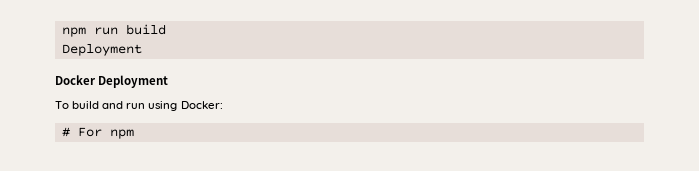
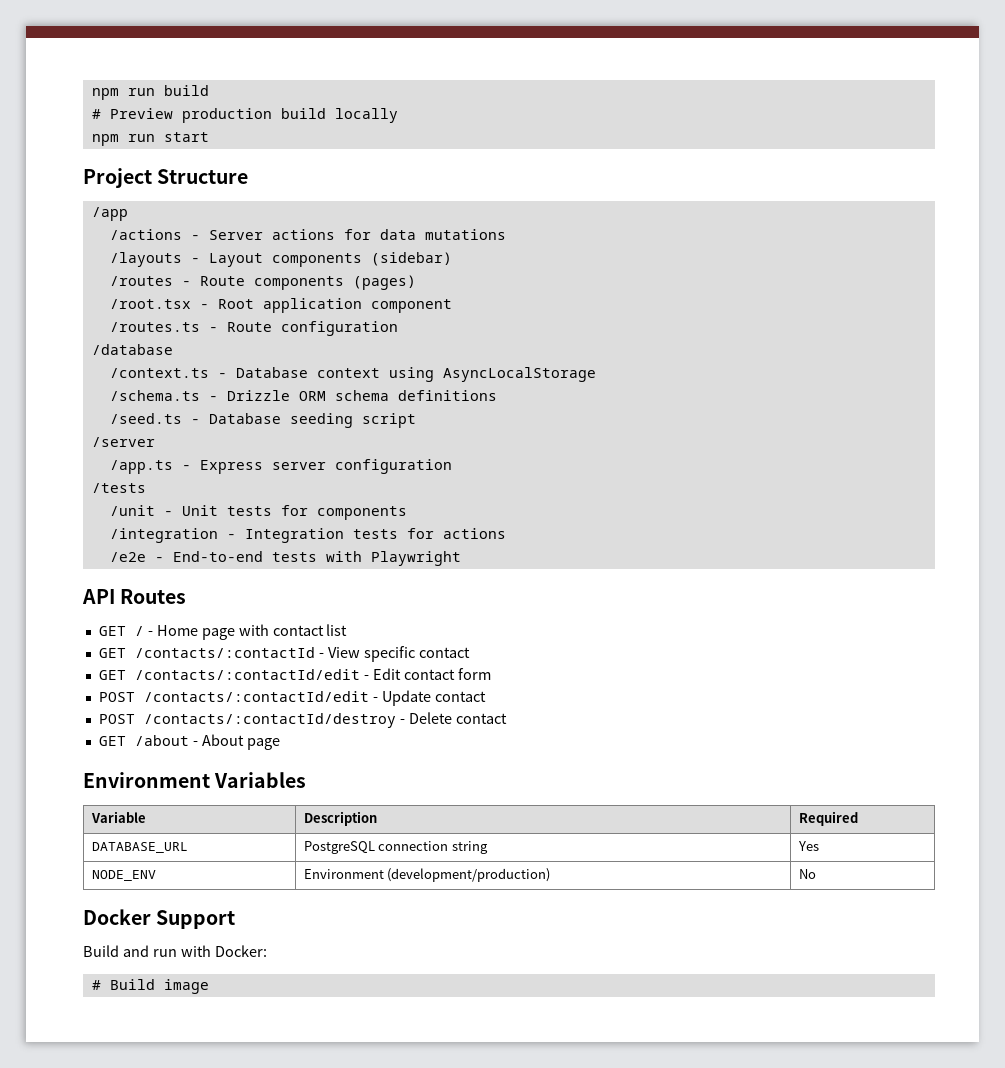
  npm run build
- Deployment
- Docker Deployment
- To build and run using Docker:
+ # Preview production build locally
+ npm run start
+ Project Structure
+ /app
+ /actions - Server actions for data mutations
+ /layouts - Layout components (sidebar)
+ /routes - Route components (pages)
+ /root.tsx - Root application component
+ /routes.ts - Route configuration
+ /database
+ /context.ts - Database context using AsyncLocalStorage
+ /schema.ts - Drizzle ORM schema definitions
+ /seed.ts - Database seeding script
+ /server
+ /app.ts - Express server configuration
+ /tests
+ /unit - Unit tests for components
+ /integration - Integration tests for actions
+ /e2e - End-to-end tests with Playwright
+ API Routes
+ GET / - Home page with contact list
+ GET /contacts/:contactId - View specific contact
+ GET /contacts/:contactId/edit - Edit contact form
+ POST /contacts/:contactId/edit - Update contact
+ POST /contacts/:contactId/destroy - Delete contact
+ GET /about - About page
+ Environment Variables
+ Variable | Description | Required
+ DATABASE_URL | PostgreSQL connection string | Yes
+ NODE_ENV | Environment (development/production) | No
+ Docker Support
+ Build and run with Docker:
- # For npm
+ # Build image

